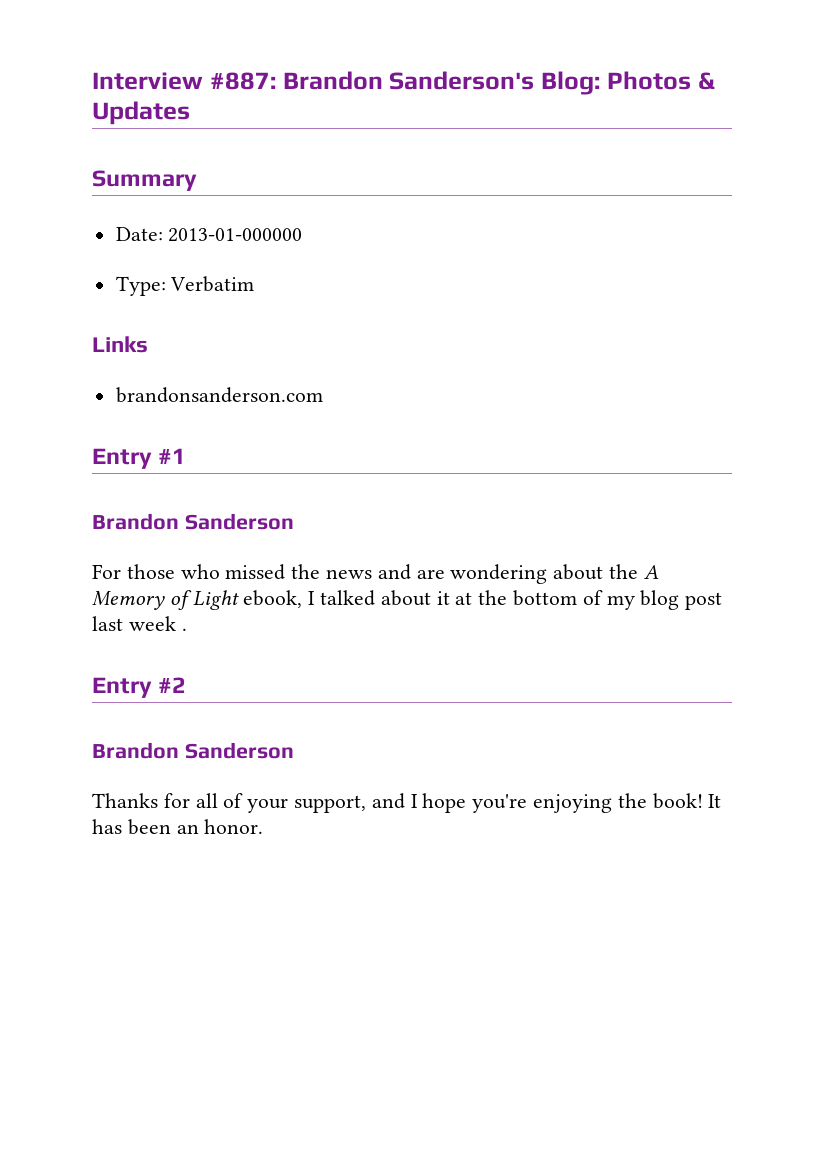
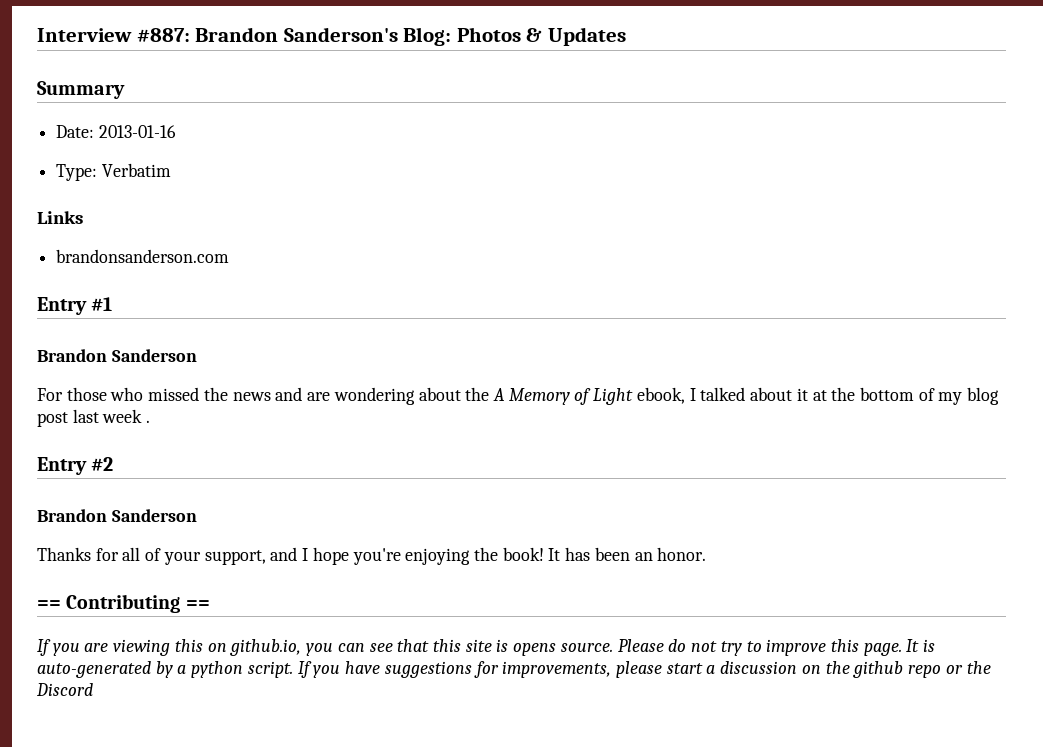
- Date: 2013-01-000000
+ Date: 2013-01-16
+ == Contributing ==
+ If you are viewing this on github.io, you can see that this site is opens source. Please do not try to improve this page. It is auto-generated by a python script. If you have suggestions for improvements, please start a discussion on the github repo or the Discord

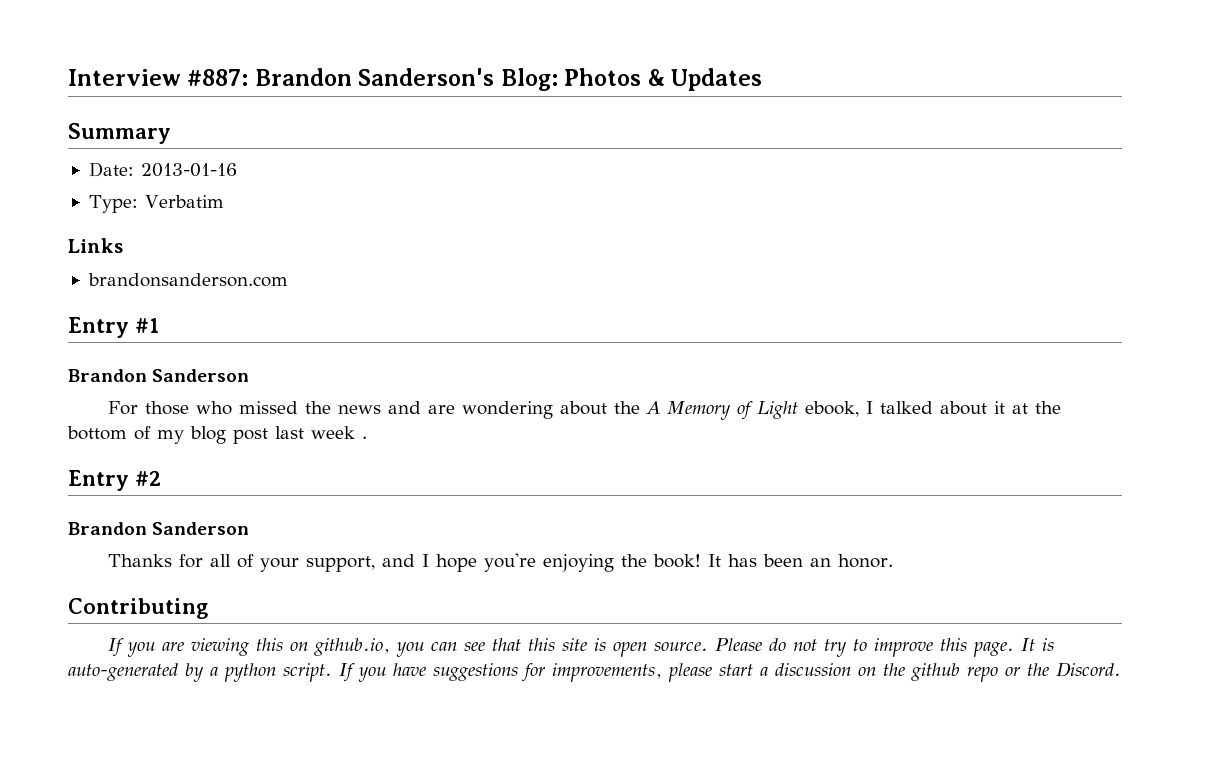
- == Contributing ==
+ Contributing
- If you are viewing this on github.io, you can see that this site is opens source.
+ If you are viewing this on github.io, you can see that this site is open source.
- If you have suggestions for improvements, please start a discussion on the github repo or the Discord
+ If you have suggestions for improvements, please start a discussion on the github repo or the Discord.

